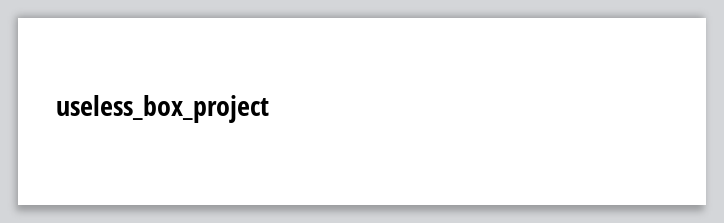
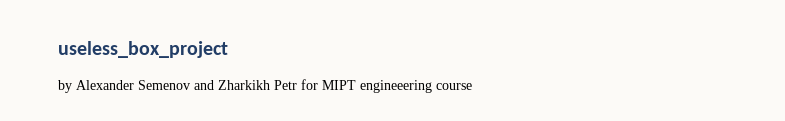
+ by Alexander Semenov and Zharkikh Petr for MIPT engineeering course

